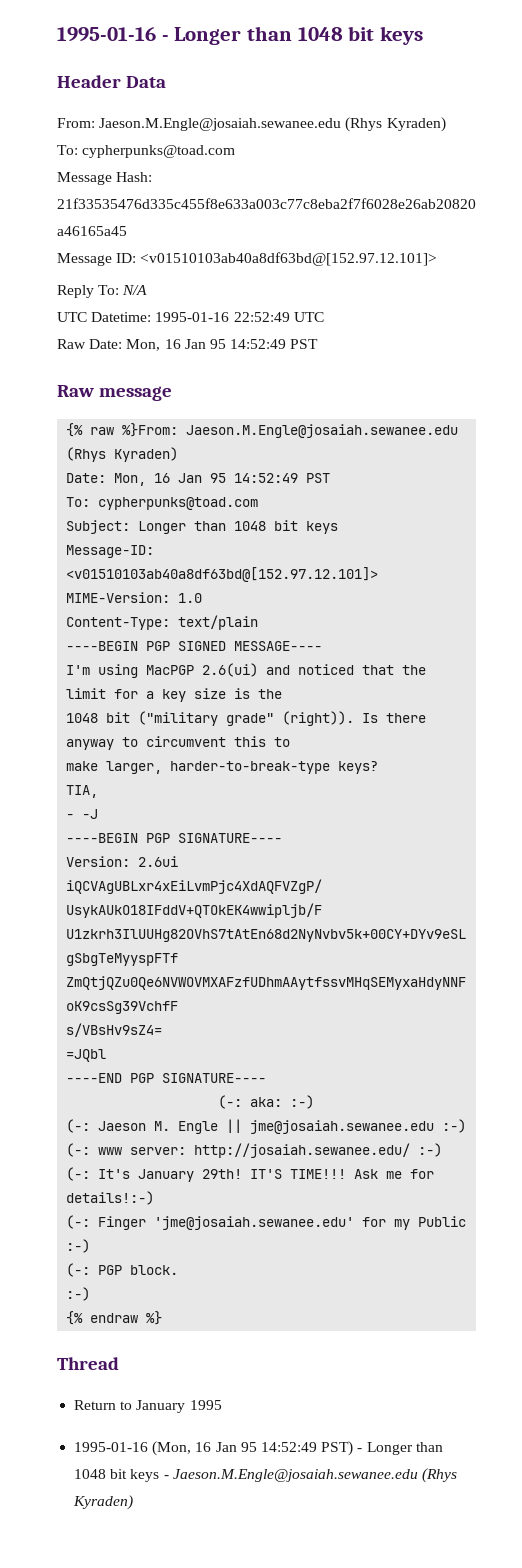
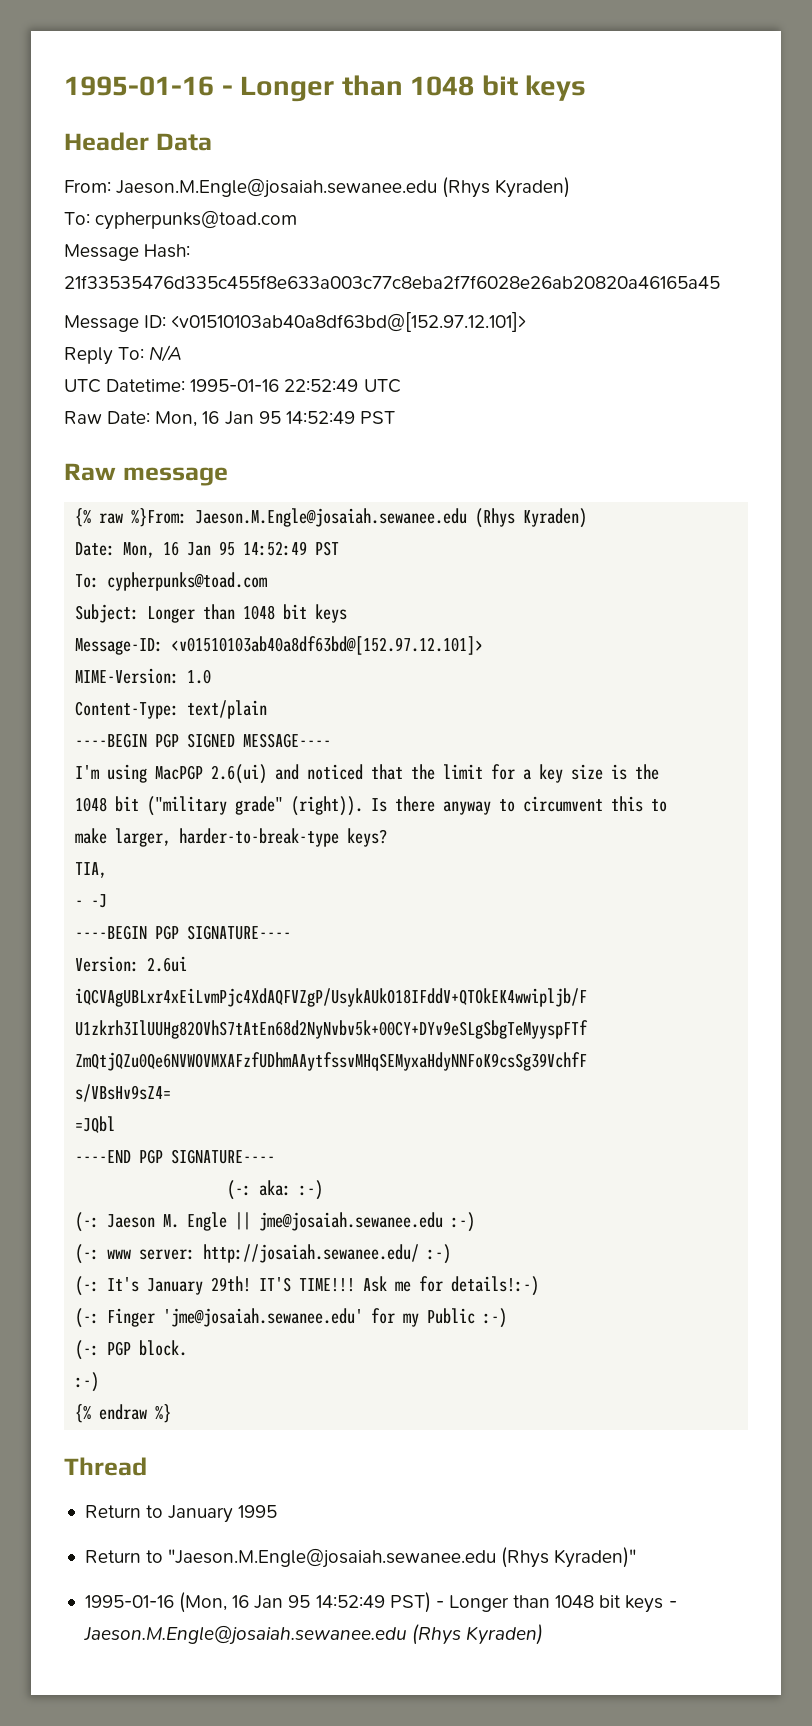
+ Return to "Jaeson.M.Engle@josaiah.sewanee.edu (Rhys Kyraden)"

